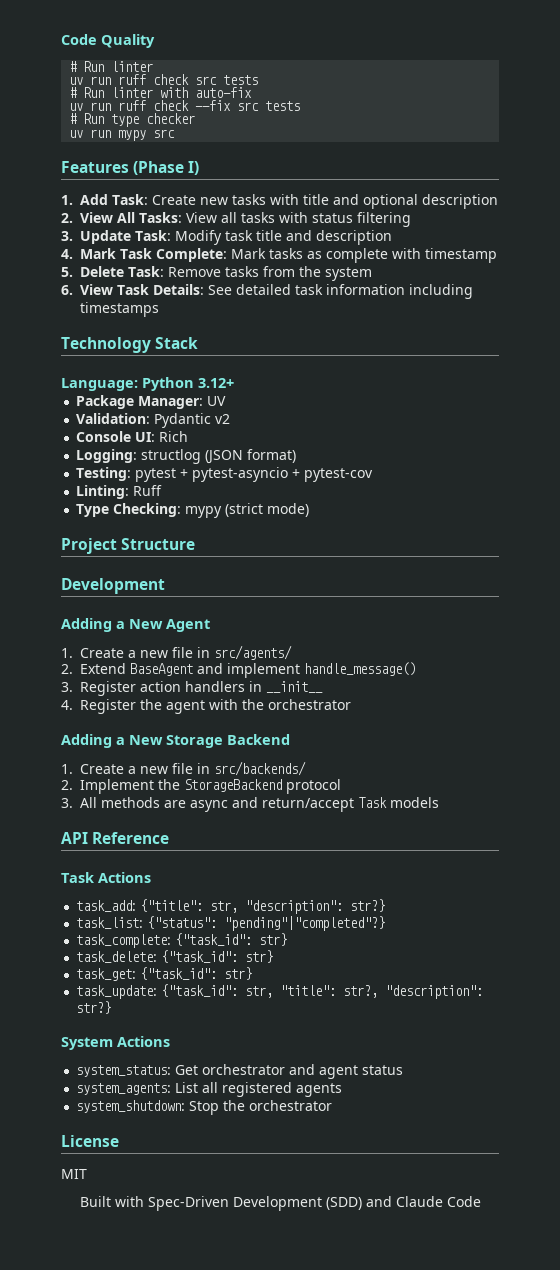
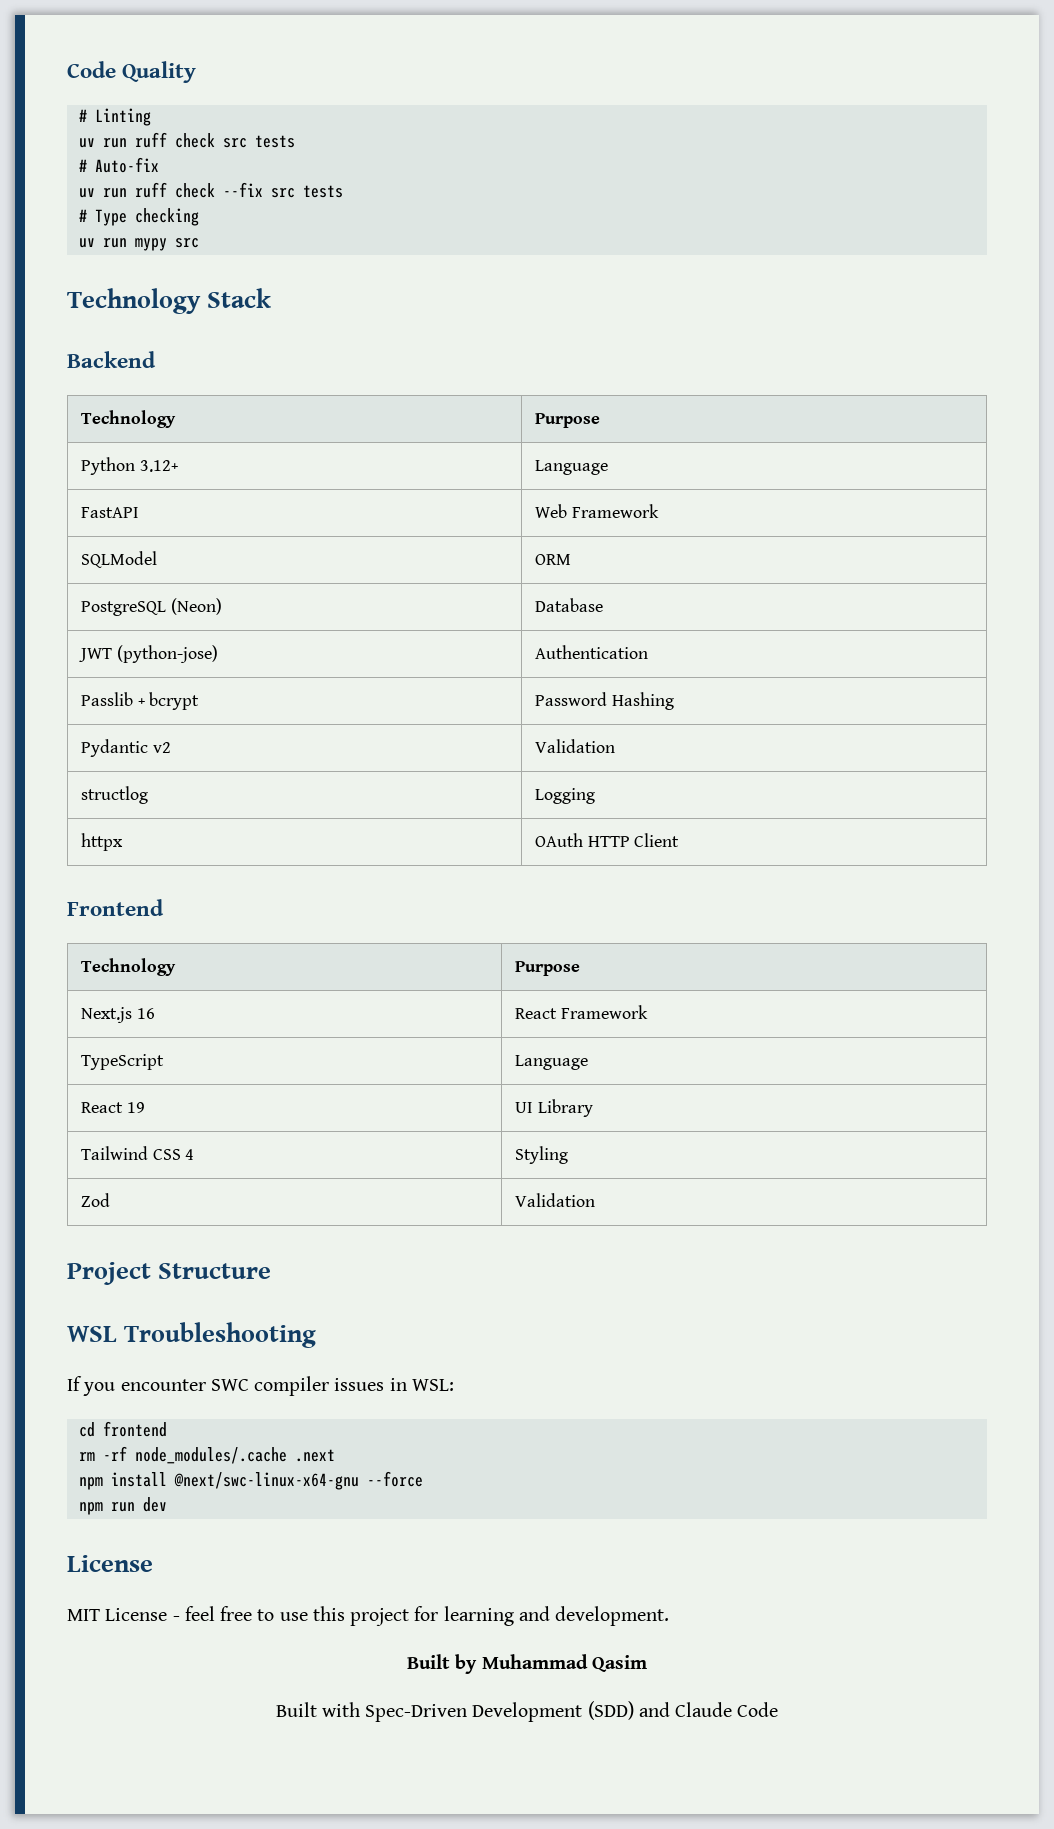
  Code Quality
- # Run linter
+ # Linting
- # Run linter with auto-fix
+ # Auto-fix
- # Run type checker
+ # Type checking
- Features (Phase I)
- 1. Add Task: Create new tasks with title and optional description
- 2. View All Tasks: View all tasks with status filtering
- 3. Update Task: Modify task title and description
- 4. Mark Task Complete: Mark tasks as complete with timestamp
- 5. Delete Task: Remove tasks from the system
- 6. View Task Details: See detailed task information including timestamps
- Language: Python 3.12+
- Package Manager: UV
- Validation: Pydantic v2
- Console UI: Rich
- Logging: structlog (JSON format)
- Testing: pytest + pytest-asyncio + pytest-cov
- Linting: Ruff
- Type Checking: mypy (strict mode)
+ Backend
+ Technology | Purpose
+ Python 3.12+ | Language
+ FastAPI | Web Framework
+ SQLModel | ORM
+ PostgreSQL (Neon) | Database
+ JWT (python-jose) | Authentication
+ Passlib + bcrypt | Password Hashing
+ Pydantic v2 | Validation
+ structlog | Logging
+ httpx | OAuth HTTP Client
+ Frontend
+ Technology | Purpose
+ Next.js 16 | React Framework
+ TypeScript | Language
+ React 19 | UI Library
+ Tailwind CSS 4 | Styling
+ Zod | Validation
  Project Structure
- Development
- Adding a New Agent
- 1. Create a new file in src/agents/
- 2. Extend BaseAgent and implement handle_message()
- 3. Register action handlers in __init__
- 4. Register the agent with the orchestrator
- Adding a New Storage Backend
- 1. Create a new file in src/backends/
- 2. Implement the StorageBackend protocol
- 3. All methods are async and return/accept Task models
- API Reference
- Task Actions
- task_add: {"title": str, "description": str?}
- task_list: {"status": "pending"|"completed"?}
- task_complete: {"task_id": str}
- task_delete: {"task_id": str}
- task_get: {"task_id": str}
- task_update: {"task_id": str, "title": str?, "description": str?}
- System Actions
- system_status: Get orchestrator and agent status
- system_agents: List all registered agents
- system_shutdown: Stop the orchestrator
+ WSL Troubleshooting
+ If you encounter SWC compiler issues in WSL:
+ cd frontend
+ rm -rf node_modules/.cache .next
+ npm install @next/swc-linux-x64-gnu --force
+ npm run dev
  License
- MIT
+ MIT License - feel free to use this project for learning and development.
+ Built by Muhammad Qasim

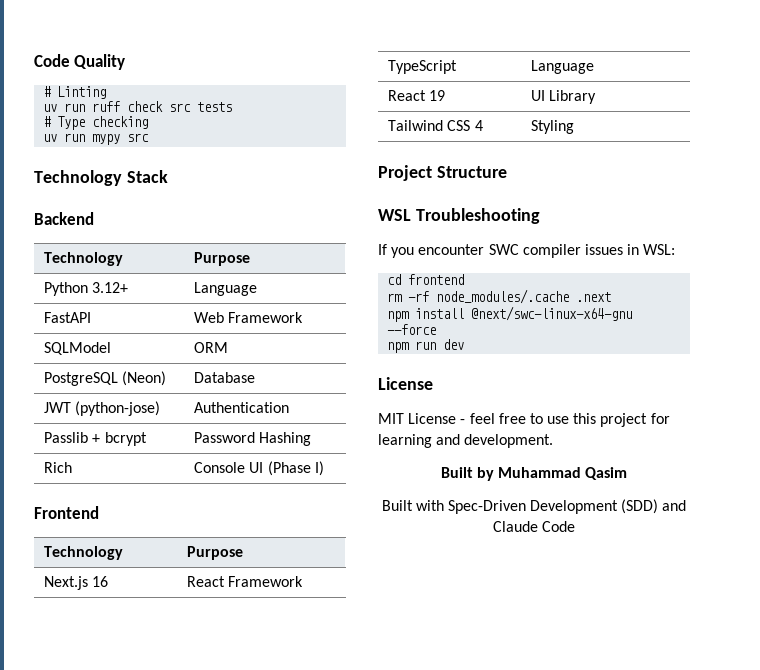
- # Auto-fix
- uv run ruff check --fix src tests
- Pydantic v2 | Validation
- structlog | Logging
- httpx | OAuth HTTP Client
+ Rich | Console UI (Phase I)
- Zod | Validation

